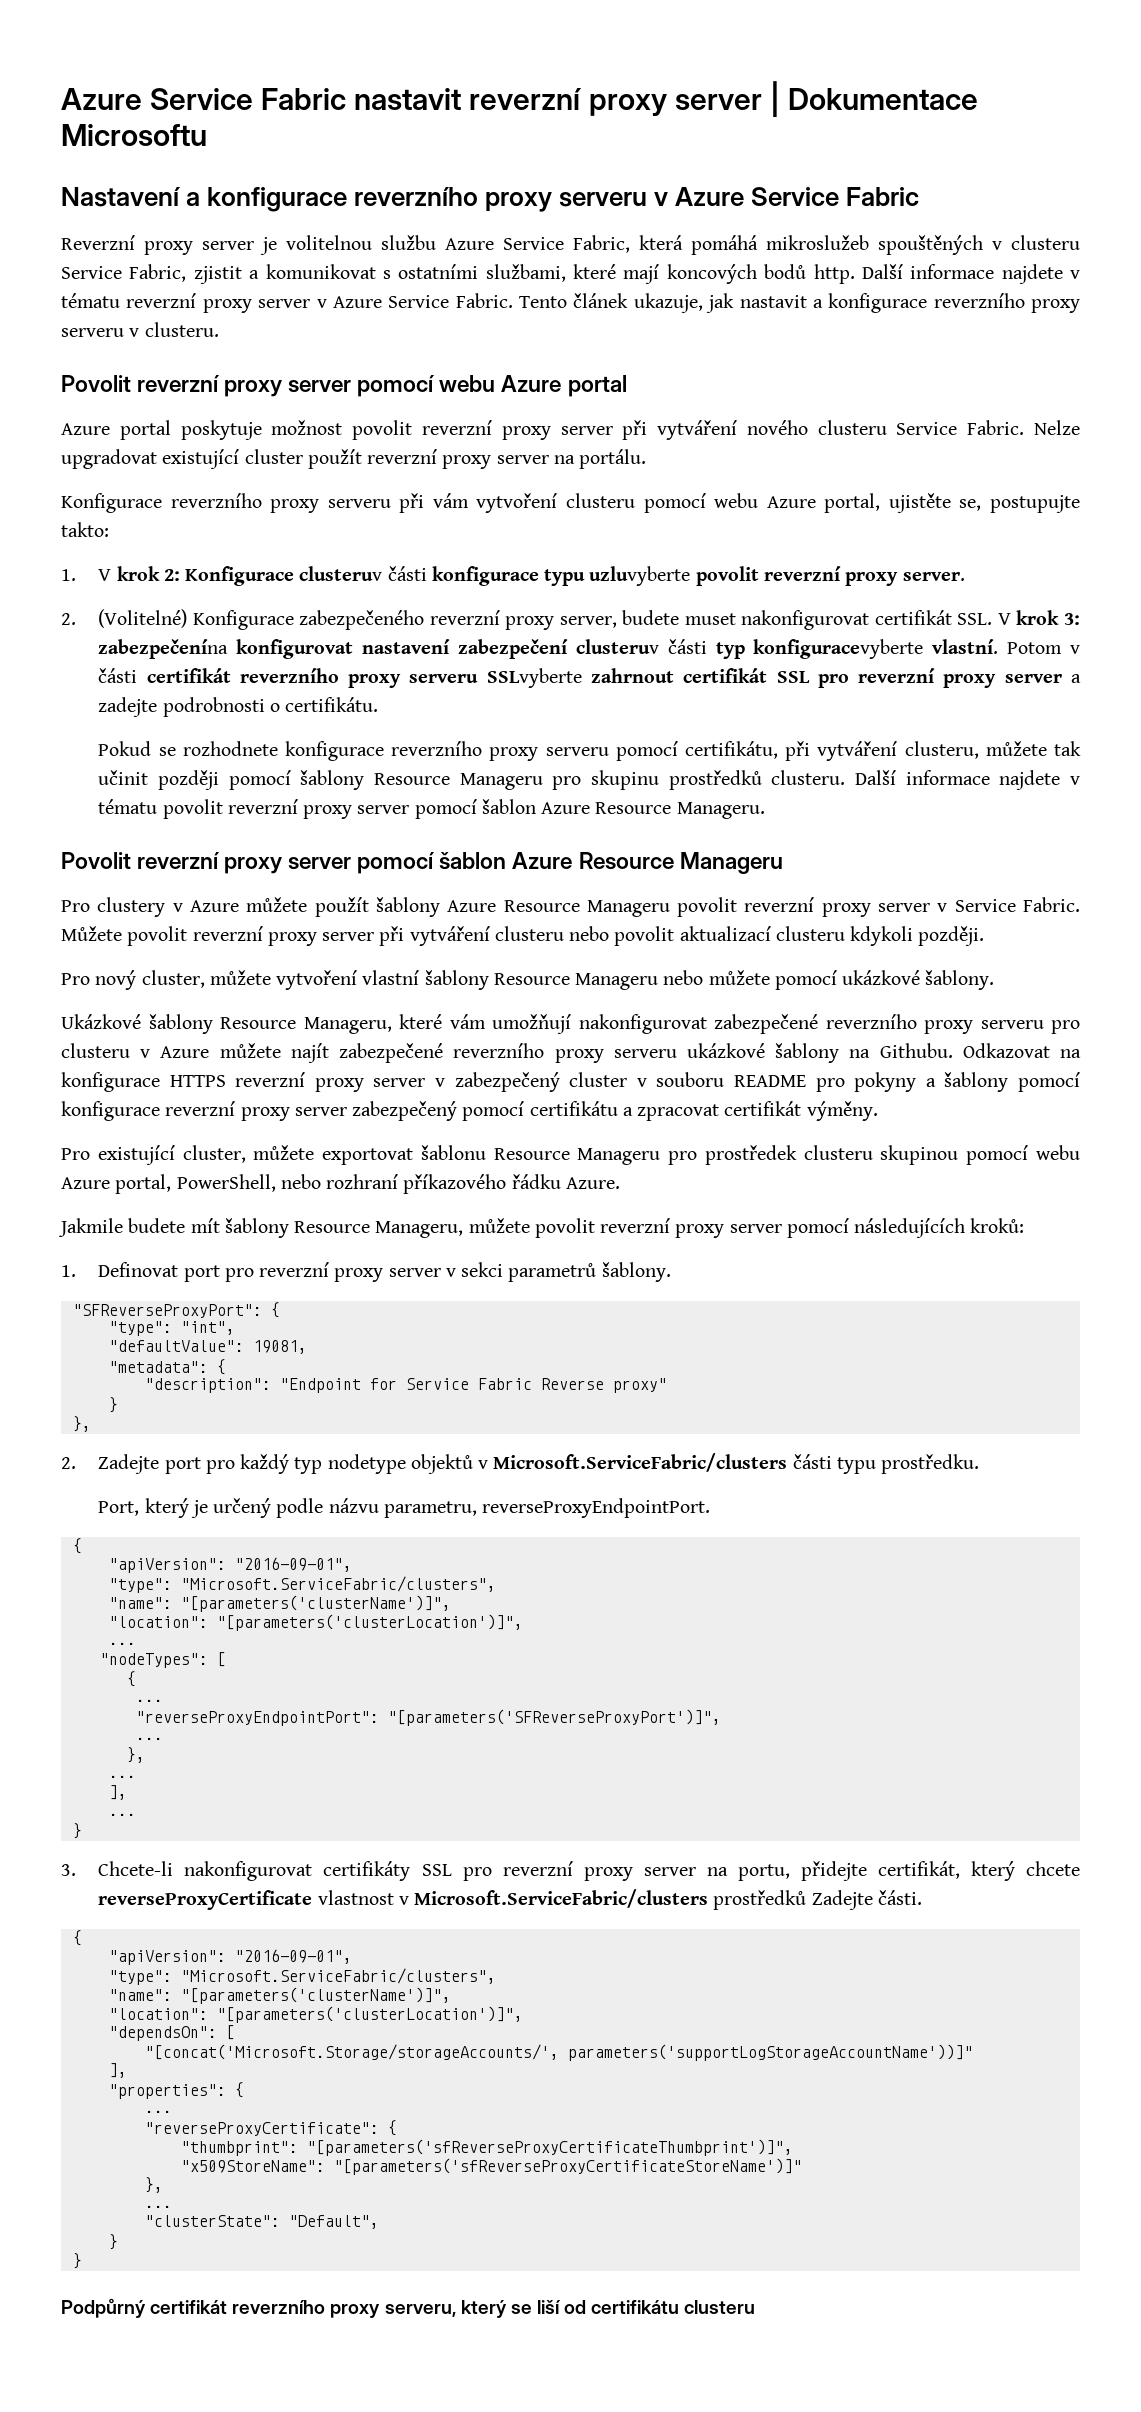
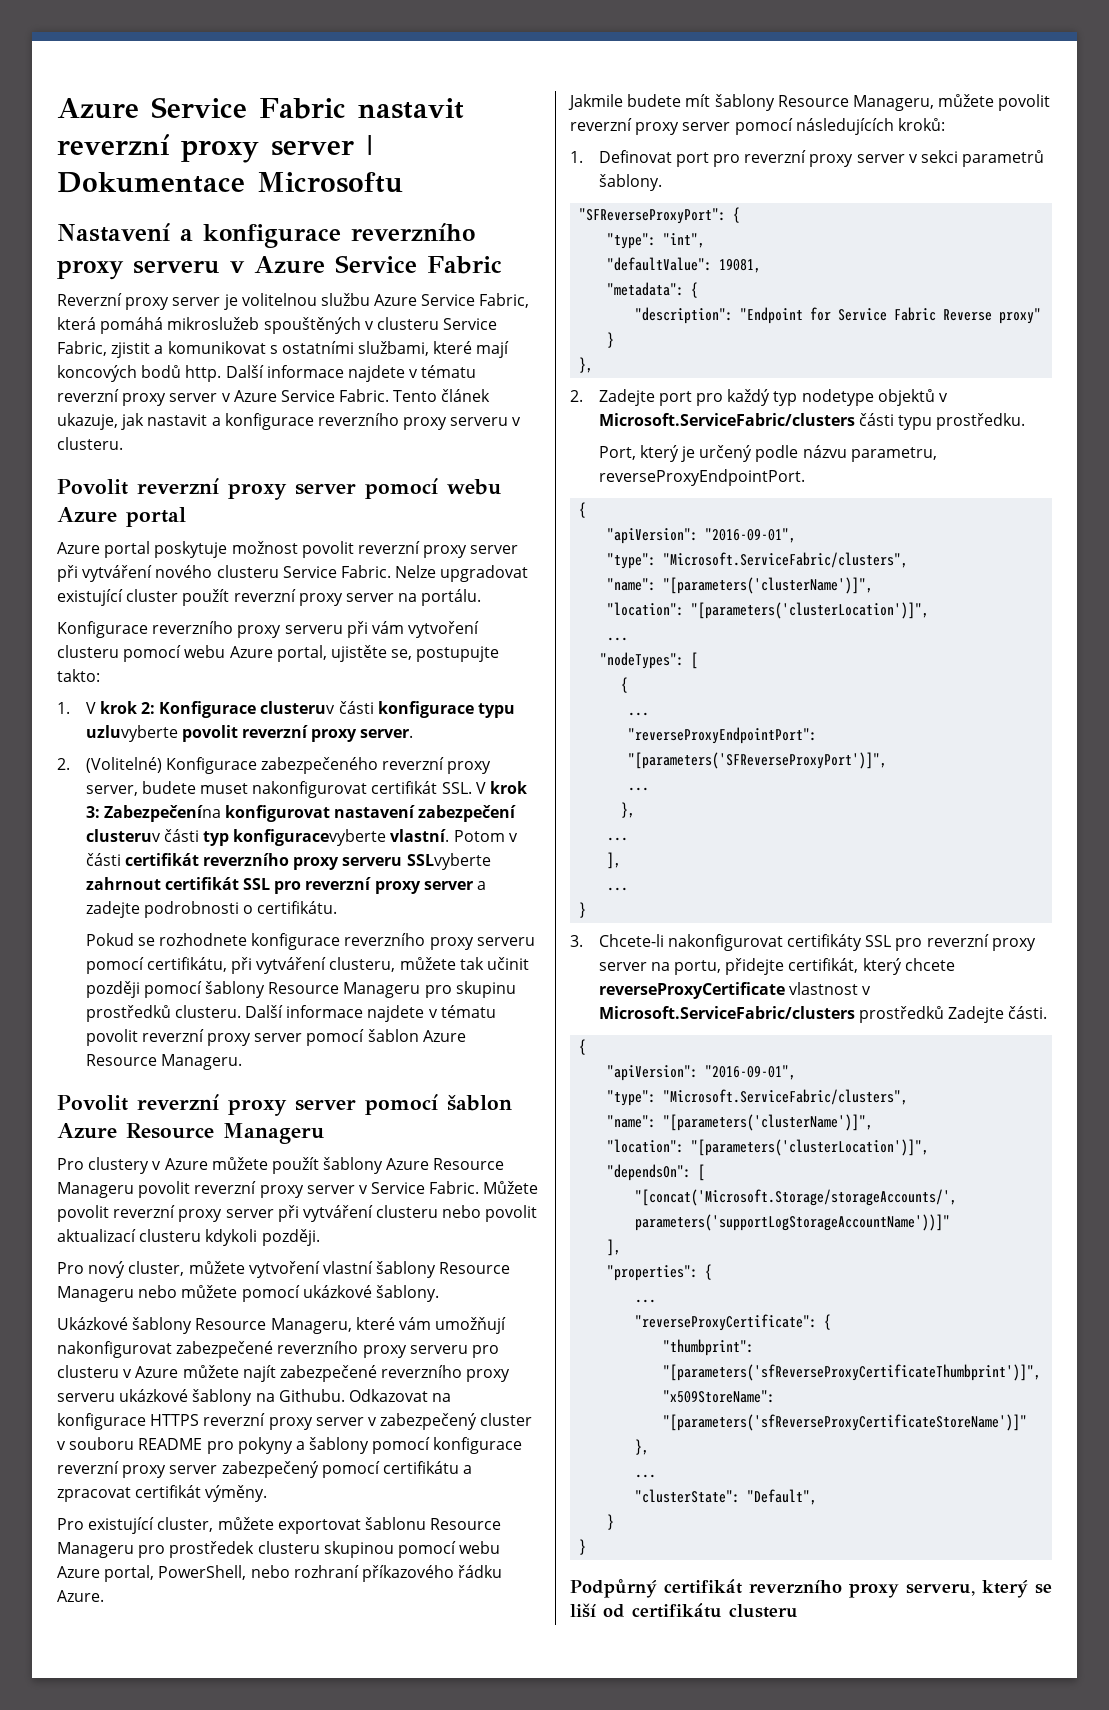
- 2. (Volitelné) Konfigurace zabezpečeného reverzní proxy server, budete muset nakonfigurovat certifikát SSL. V krok 3: zabezpečenína konfigurovat nastavení zabezpečení clusteruv části typ konfiguracevyberte vlastní.
+ 2. (Volitelné) Konfigurace zabezpečeného reverzní proxy server, budete muset nakonfigurovat certifikát SSL. V krok 3: Zabezpečenína konfigurovat nastavení zabezpečení clusteruv části typ konfiguracevyberte vlastní.

